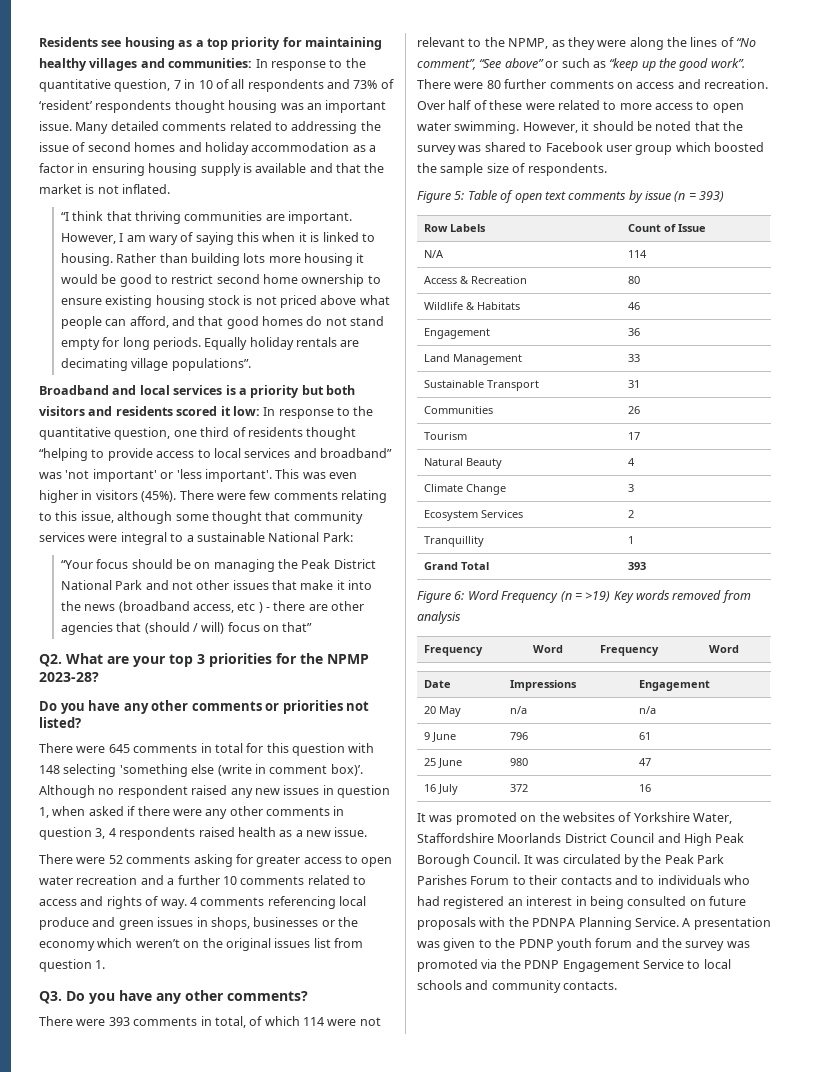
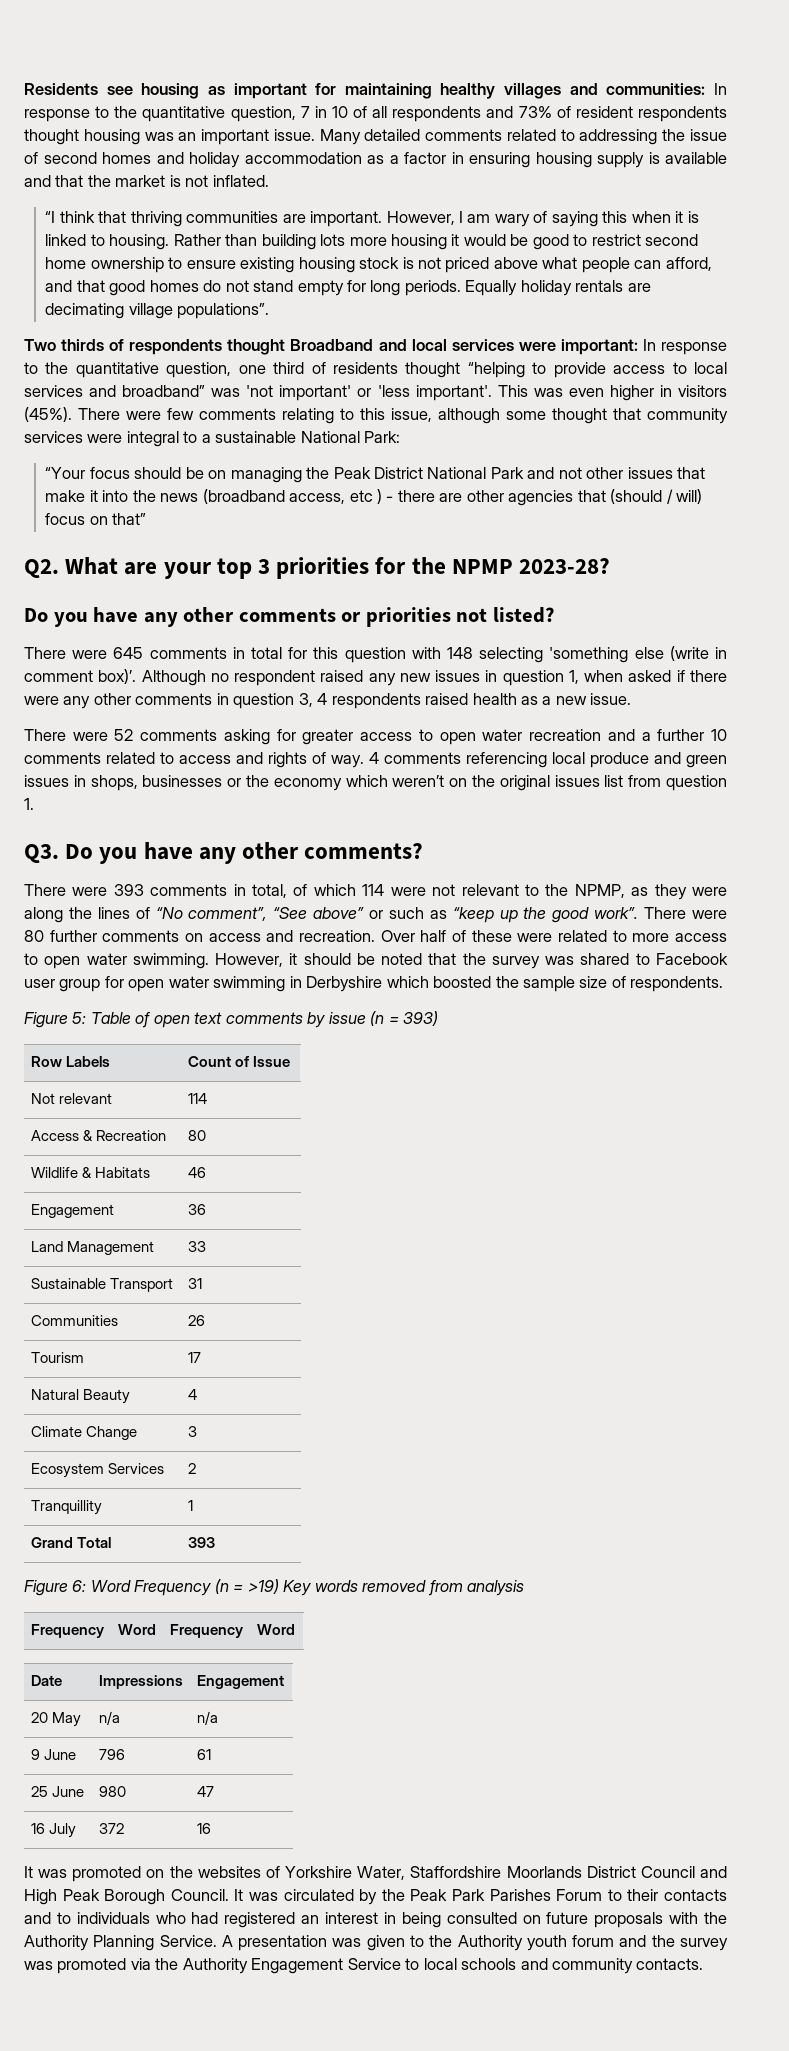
- Residents see housing as a top priority for maintaining healthy villages and communities: In response to the quantitative question, 7 in 10 of all respondents and 73% of ‘resident’ respondents thought housing was an important issue.
+ Residents see housing as important for maintaining healthy villages and communities: In response to the quantitative question, 7 in 10 of all respondents and 73% of resident respondents thought housing was an important issue.
- Broadband and local services is a priority but both visitors and residents scored it low: In response to the quantitative question, one third of residents thought “helping to provide access to local services and broadband” was 'not important' or 'less important'.
+ Two thirds of respondents thought Broadband and local services were important: In response to the quantitative question, one third of residents thought “helping to provide access to local services and broadband” was 'not important' or 'less important'.
- However, it should be noted that the survey was shared to Facebook user group which boosted the sample size of respondents.
+ However, it should be noted that the survey was shared to Facebook user group for open water swimming in Derbyshire which boosted the sample size of respondents.
- N/A | 114
+ Not relevant | 114
- It was circulated by the Peak Park Parishes Forum to their contacts and to individuals who had registered an interest in being consulted on future proposals with the PDNPA Planning Service.
+ It was circulated by the Peak Park Parishes Forum to their contacts and to individuals who had registered an interest in being consulted on future proposals with the Authority Planning Service.
- A presentation was given to the PDNP youth forum and the survey was promoted via the PDNP Engagement Service to local schools and community contacts.
+ A presentation was given to the Authority youth forum and the survey was promoted via the Authority Engagement Service to local schools and community contacts.

